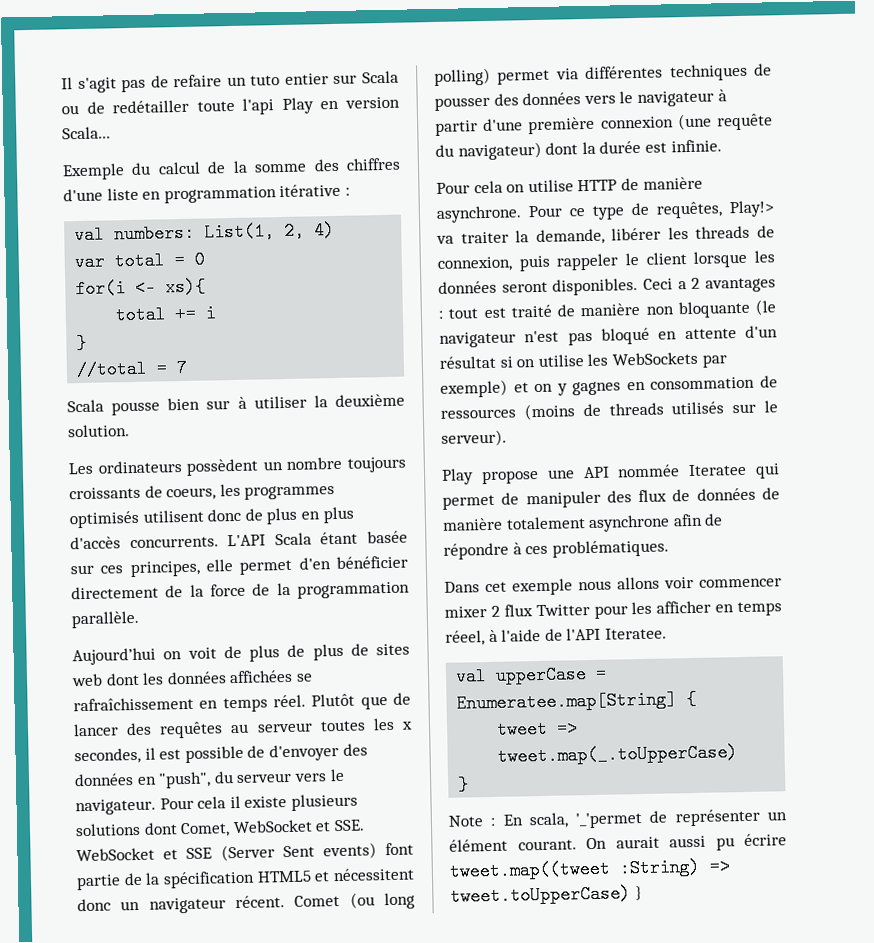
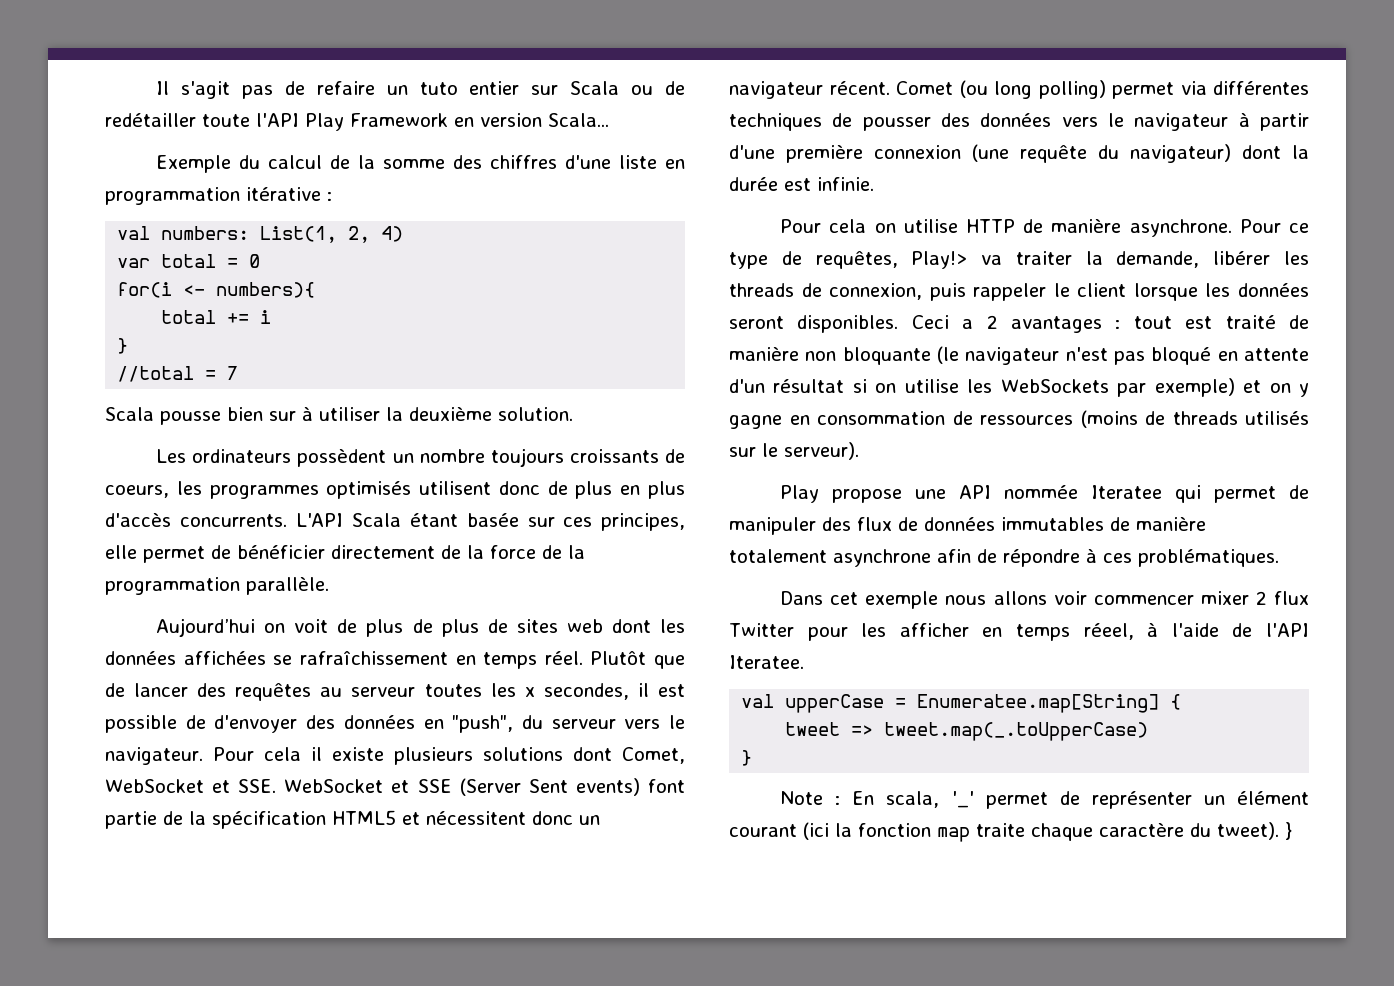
- Il s'agit pas de refaire un tuto entier sur Scala ou de redétailler toute l'api Play en version Scala...
+ Il s'agit pas de refaire un tuto entier sur Scala ou de redétailler toute l'API Play Framework en version Scala...
- for(i <- xs){
+ for(i <- numbers){
- L'API Scala étant basée sur ces principes, elle permet d'en bénéficier directement de la force de la programmation parallèle.
+ L'API Scala étant basée sur ces principes, elle permet de bénéficier directement de la force de la programmation parallèle.
- Ceci a 2 avantages : tout est traité de manière non bloquante (le navigateur n'est pas bloqué en attente d'un résultat si on utilise les WebSockets par exemple) et on y gagnes en consommation de ressources (moins de threads utilisés sur le serveur).
+ Ceci a 2 avantages : tout est traité de manière non bloquante (le navigateur n'est pas bloqué en attente d'un résultat si on utilise les WebSockets par exemple) et on y gagne en consommation de ressources (moins de threads utilisés sur le serveur).
- Play propose une API nommée Iteratee qui permet de manipuler des flux de données de manière totalement asynchrone afin de répondre à ces problématiques.
+ Play propose une API nommée Iteratee qui permet de manipuler des flux de données immutables de manière totalement asynchrone afin de répondre à ces problématiques.
- Note : En scala, '_'permet de représenter un élément courant. On aurait aussi pu écrire tweet.map((tweet :String) => tweet.toUpperCase) }
+ Note : En scala, '_' permet de représenter un élément courant (ici la fonction map traite chaque caractère du tweet). }

